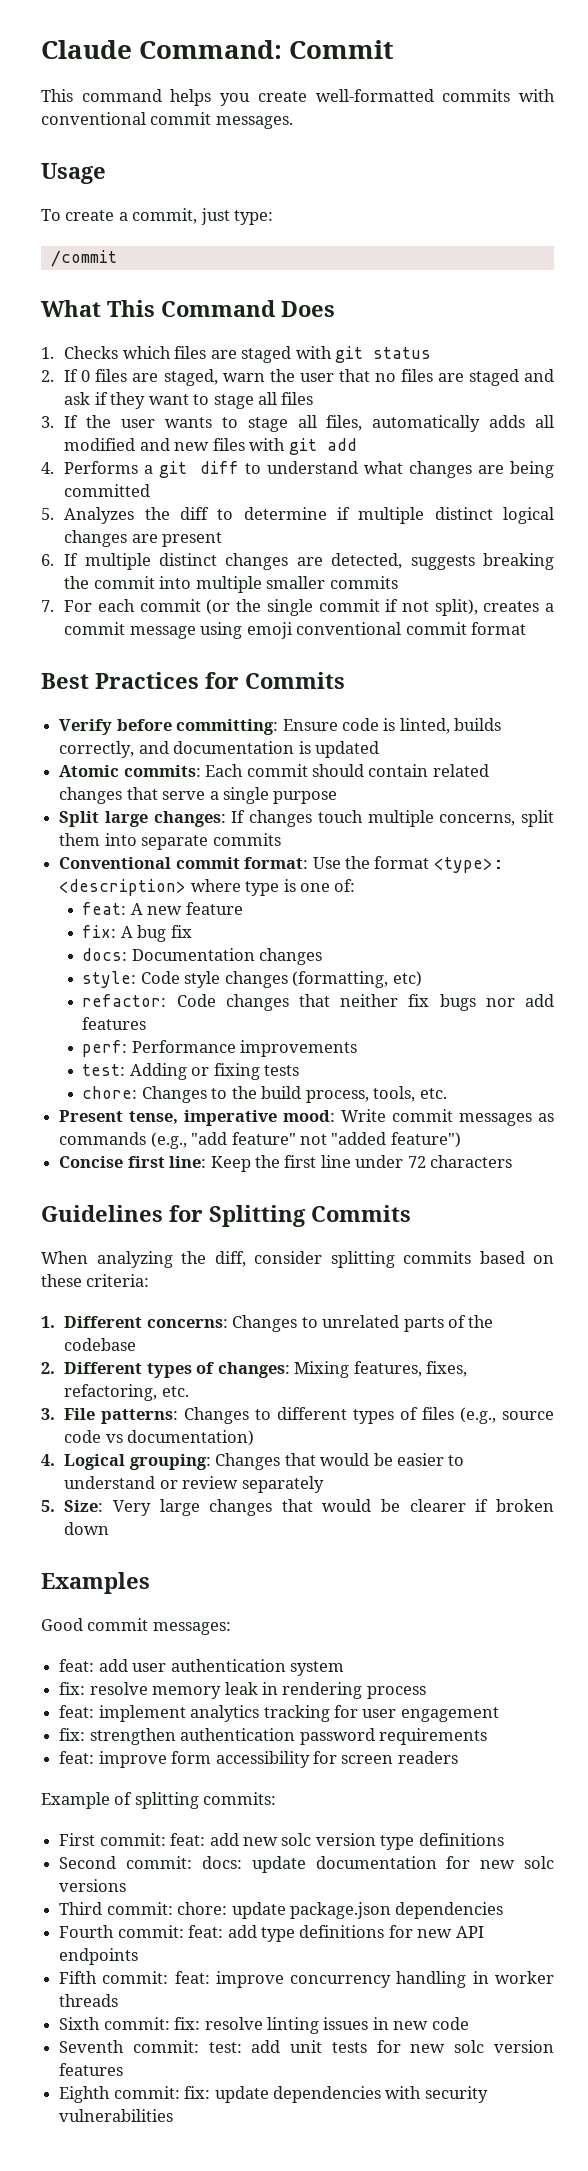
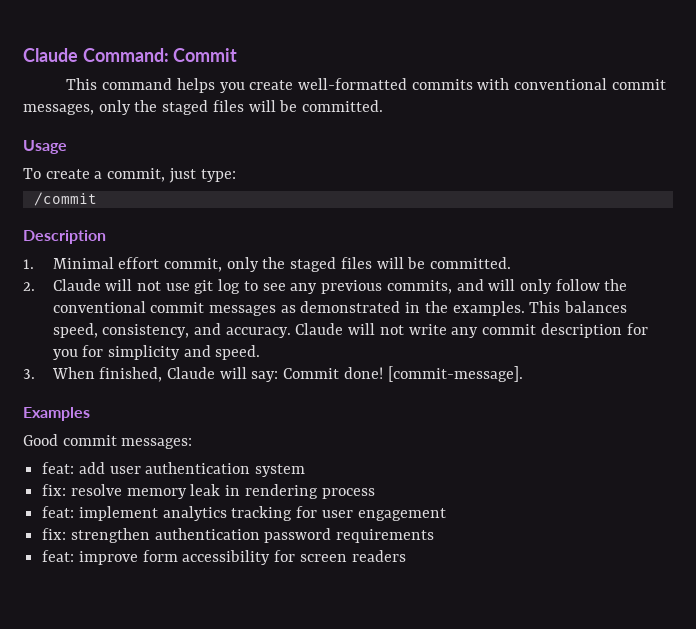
- This command helps you create well-formatted commits with conventional commit messages.
+ This command helps you create well-formatted commits with conventional commit messages, only the staged files will be committed.
- What This Command Does
- 1. Checks which files are staged with git status
- 2. If 0 files are staged, warn the user that no files are staged and ask if they want to stage all files
- 3. If the user wants to stage all files, automatically adds all modified and new files with git add
- 4. Performs a git diff to understand what changes are being committed
- 5. Analyzes the diff to determine if multiple distinct logical changes are present
- 6. If multiple distinct changes are detected, suggests breaking the commit into multiple smaller commits
- 7. For each commit (or the single commit if not split), creates a commit message using emoji conventional commit format
- Best Practices for Commits
- Verify before committing: Ensure code is linted, builds correctly, and documentation is updated
- Atomic commits: Each commit should contain related changes that serve a single purpose
- Split large changes: If changes touch multiple concerns, split them into separate commits
- Conventional commit format: Use the format <type>: <description> where type is one of:
- feat: A new feature
- fix: A bug fix
- docs: Documentation changes
- style: Code style changes (formatting, etc)
- refactor: Code changes that neither fix bugs nor add features
- perf: Performance improvements
- test: Adding or fixing tests
- chore: Changes to the build process, tools, etc.
- Present tense, imperative mood: Write commit messages as commands (e.g., "add feature" not "added feature")
- Concise first line: Keep the first line under 72 characters
- Guidelines for Splitting Commits
- When analyzing the diff, consider splitting commits based on these criteria:
- 1. Different concerns: Changes to unrelated parts of the codebase
- 2. Different types of changes: Mixing features, fixes, refactoring, etc.
- 3. File patterns: Changes to different types of files (e.g., source code vs documentation)
- 4. Logical grouping: Changes that would be easier to understand or review separately
- 5. Size: Very large changes that would be clearer if broken down
+ Description
+ 1. Minimal effort commit, only the staged files will be committed.
+ 2. Claude will not use git log to see any previous commits, and will only follow the conventional commit messages as demonstrated in the examples. This balances speed, consistency, and accuracy. Claude will not write any commit description for you for simplicity and speed.
+ 3. When finished, Claude will say: Commit done! [commit-message].
- Example of splitting commits:
- First commit: feat: add new solc version type definitions
- Second commit: docs: update documentation for new solc versions
- Third commit: chore: update package.json dependencies
- Fourth commit: feat: add type definitions for new API endpoints
- Fifth commit: feat: improve concurrency handling in worker threads
- Sixth commit: fix: resolve linting issues in new code
- Seventh commit: test: add unit tests for new solc version features
- Eighth commit: fix: update dependencies with security vulnerabilities

